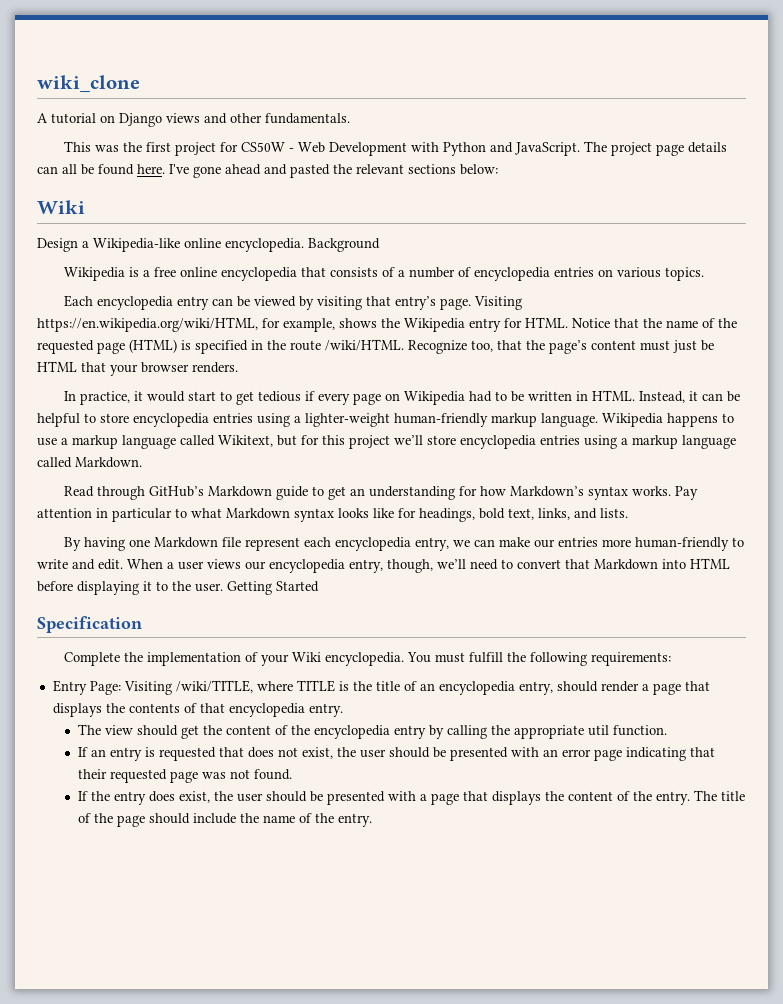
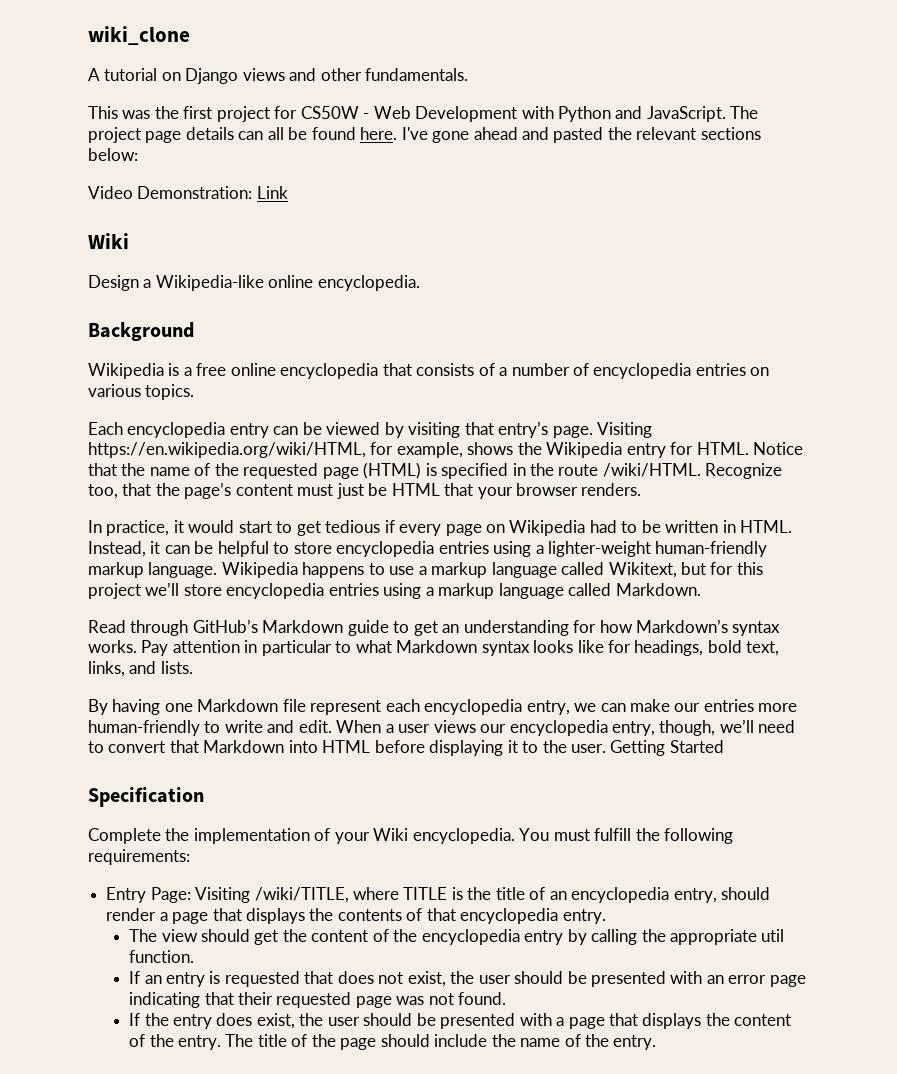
+ Video Demonstration: Link
- Design a Wikipedia-like online encyclopedia. Background
+ Design a Wikipedia-like online encyclopedia.
+ Background

